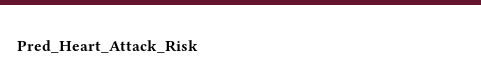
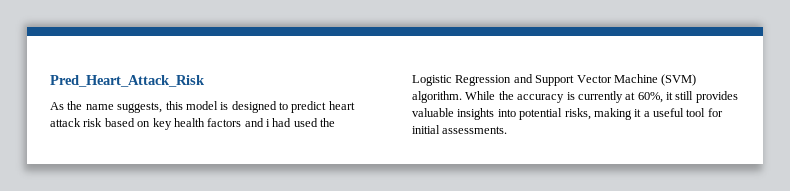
+ As the name suggests, this model is designed to predict heart attack risk based on key health factors and i had used the Logistic Regression and Support Vector Machine (SVM) algorithm. While the accuracy is currently at 60%, it still provides valuable insights into potential risks, making it a useful tool for initial assessments.

